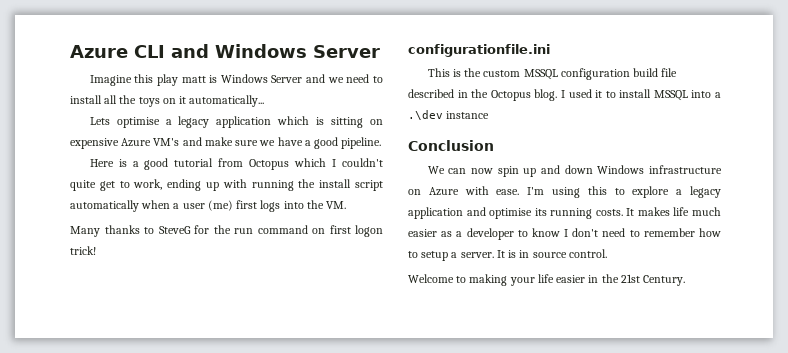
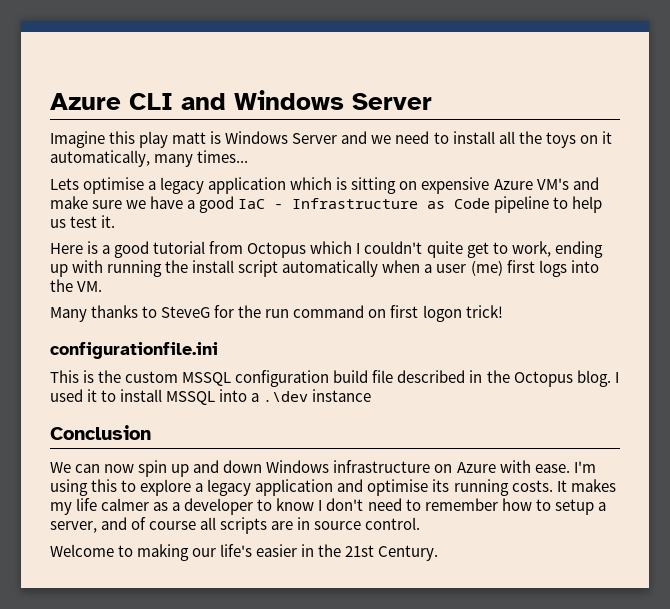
- Imagine this play matt is Windows Server and we need to install all the toys on it automatically...
+ Imagine this play matt is Windows Server and we need to install all the toys on it automatically, many times...
- Lets optimise a legacy application which is sitting on expensive Azure VM's and make sure we have a good pipeline.
+ Lets optimise a legacy application which is sitting on expensive Azure VM's and make sure we have a good IaC - Infrastructure as Code pipeline to help us test it.
- It makes life much easier as a developer to know I don't need to remember how to setup a server. It is in source control.
+ It makes my life calmer as a developer to know I don't need to remember how to setup a server, and of course all scripts are in source control.
- Welcome to making your life easier in the 21st Century.
+ Welcome to making our life's easier in the 21st Century.

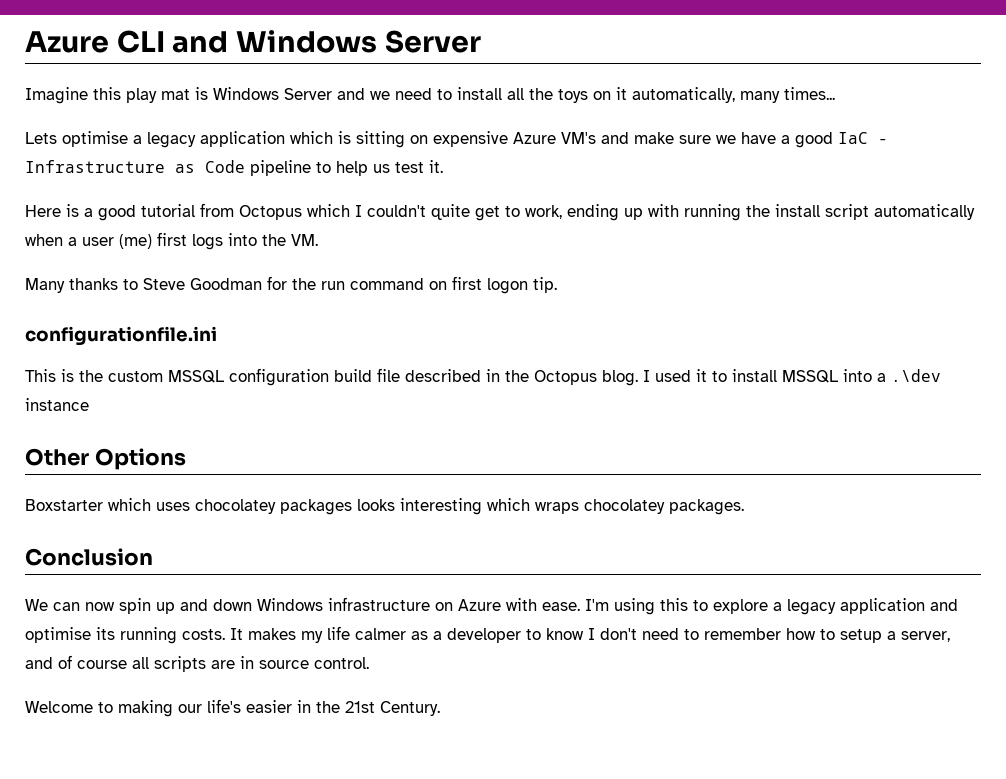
- Imagine this play matt is Windows Server and we need to install all the toys on it automatically, many times...
+ Imagine this play mat is Windows Server and we need to install all the toys on it automatically, many times...
- Many thanks to SteveG for the run command on first logon trick!
+ Many thanks to Steve Goodman for the run command on first logon tip.
+ Other Options
+ Boxstarter which uses chocolatey packages looks interesting which wraps chocolatey packages.

